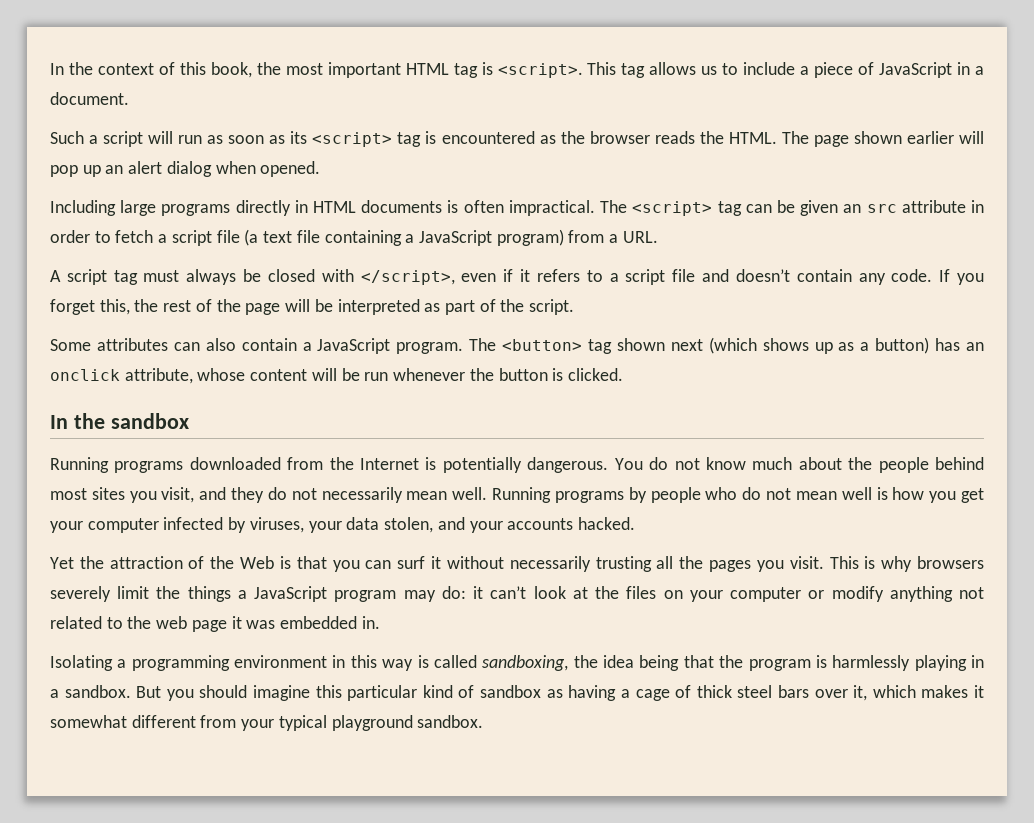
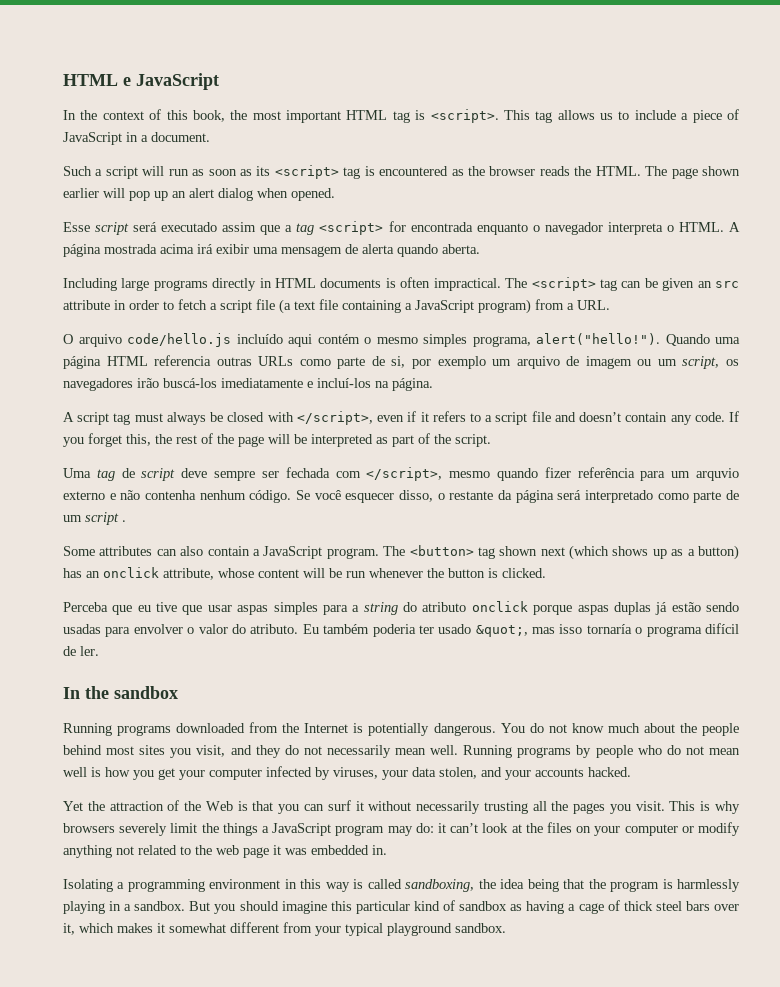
+ HTML e JavaScript
+ Esse script será executado assim que a tag <script> for encontrada enquanto o navegador interpreta o HTML. A página mostrada acima irá exibir uma mensagem de alerta quando aberta.
+ O arquivo code/hello.js incluído aqui contém o mesmo simples programa, alert("hello!"). Quando uma página HTML referencia outras URLs como parte de si, por exemplo um arquivo de imagem ou um script, os navegadores irão buscá-los imediatamente e incluí-los na página.
+ Uma tag de script deve sempre ser fechada com </script>, mesmo quando fizer referência para um arquvio externo e não contenha nenhum código. Se você esquecer disso, o restante da página será interpretado como parte de um script .
+ Perceba que eu tive que usar aspas simples para a string do atributo onclick porque aspas duplas já estão sendo usadas para envolver o valor do atributo. Eu também poderia ter usado &quot;, mas isso tornaría o programa difícil de ler.

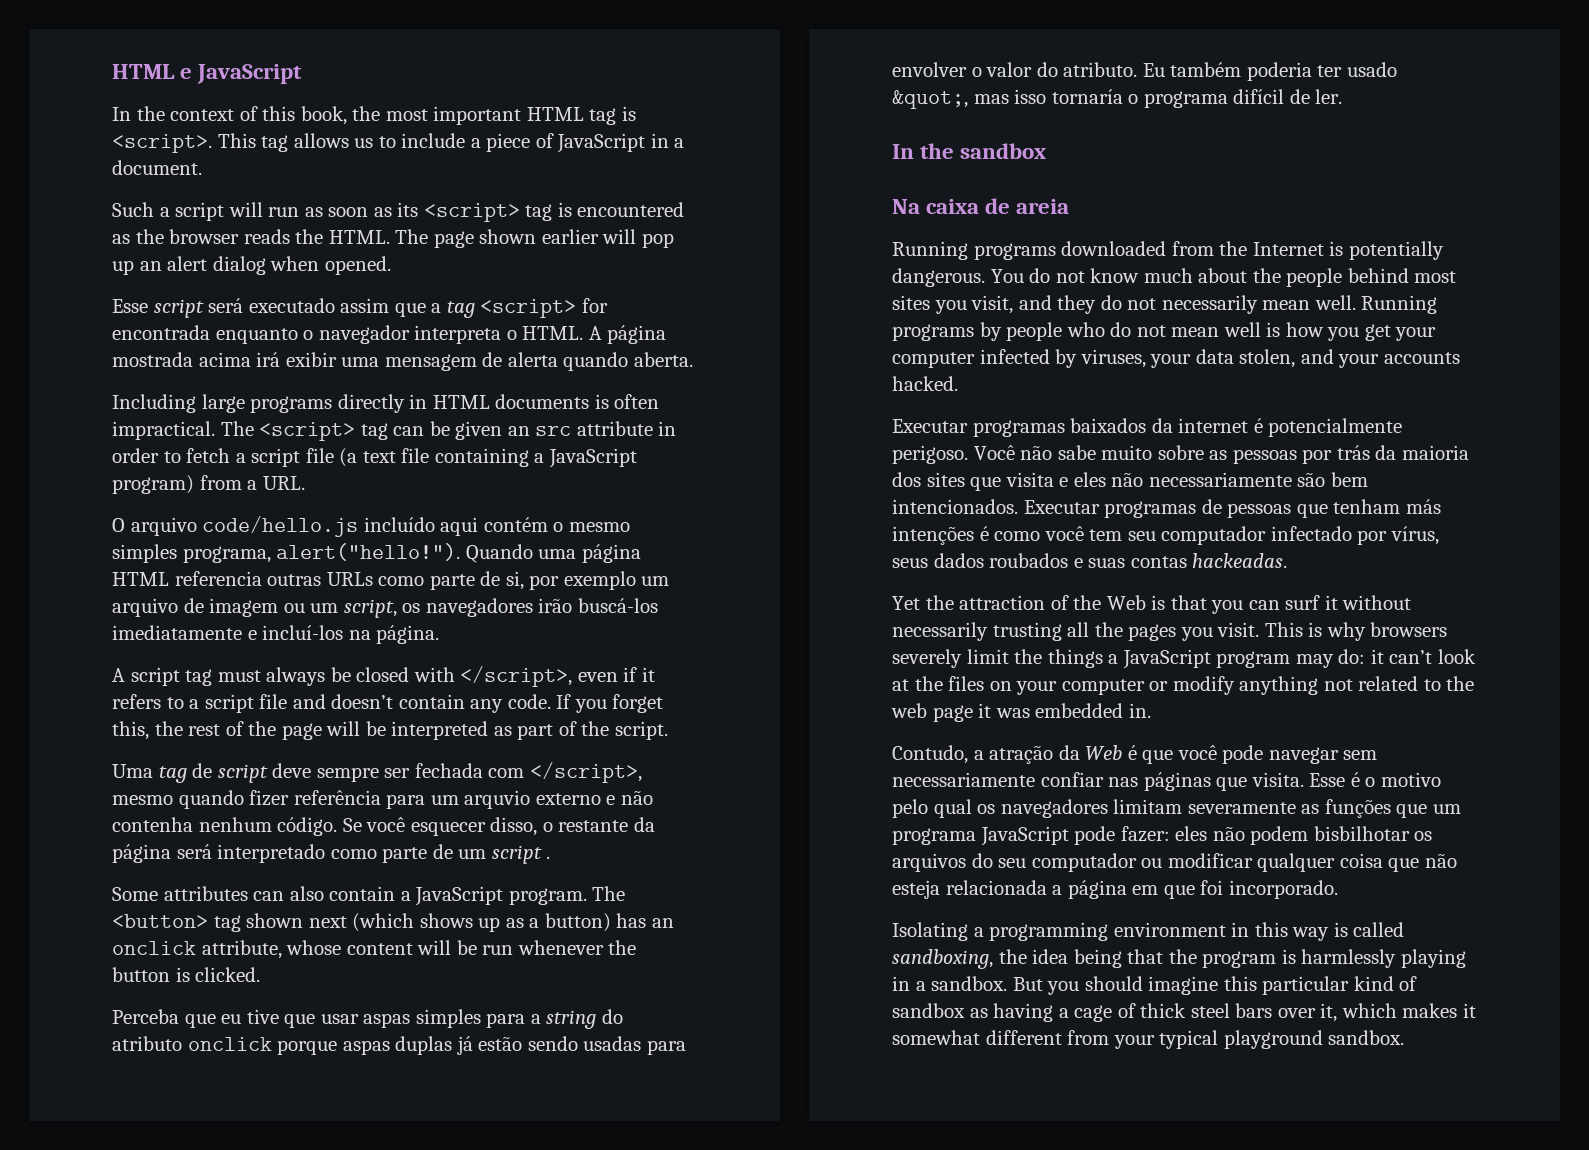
+ Na caixa de areia
+ Executar programas baixados da internet é potencialmente perigoso. Você não sabe muito sobre as pessoas por trás da maioria dos sites que visita e eles não necessariamente são bem intencionados. Executar programas de pessoas que tenham más intenções é como você tem seu computador infectado por vírus, seus dados roubados e suas contas hackeadas.
+ Contudo, a atração da Web é que você pode navegar sem necessariamente confiar nas páginas que visita. Esse é o motivo pelo qual os navegadores limitam severamente as funções que um programa JavaScript pode fazer: eles não podem bisbilhotar os arquivos do seu computador ou modificar qualquer coisa que não esteja relacionada a página em que foi incorporado.

